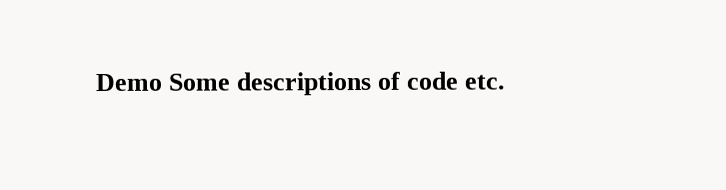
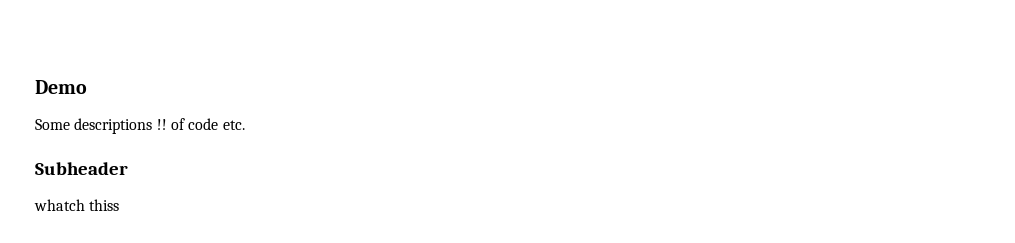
- Demo Some descriptions of code etc.
+ Demo
+ Some descriptions !! of code etc.
+ Subheader
+ whatch thiss

